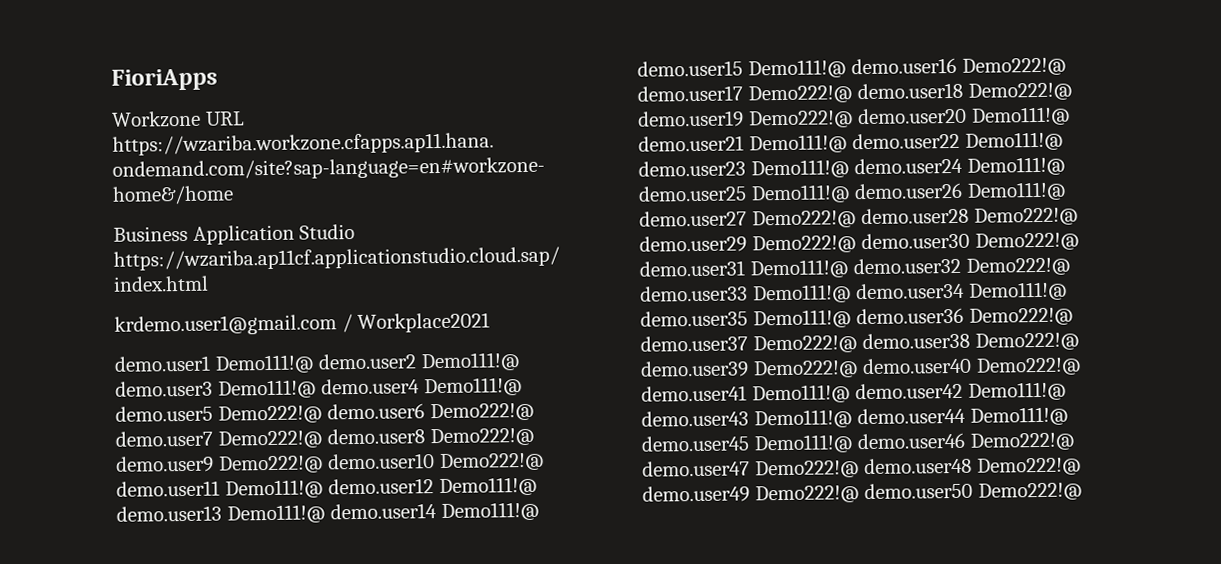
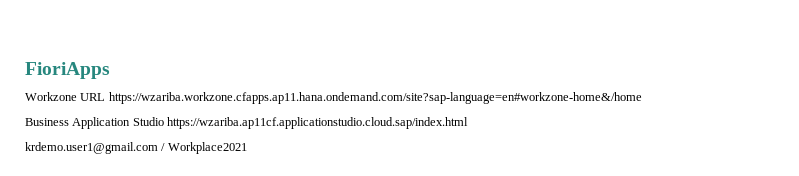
- demo.user1 Demo111!@ demo.user2 Demo111!@ demo.user3 Demo111!@ demo.user4 Demo111!@ demo.user5 Demo222!@ demo.user6 Demo222!@ demo.user7 Demo222!@ demo.user8 Demo222!@ demo.user9 Demo222!@ demo.user10 Demo222!@ demo.user11 Demo111!@ demo.user12 Demo111!@ demo.user13 Demo111!@ demo.user14 Demo111!@ demo.user15 Demo111!@ demo.user16 Demo222!@ demo.user17 Demo222!@ demo.user18 Demo222!@ demo.user19 Demo222!@ demo.user20 Demo111!@ demo.user21 Demo111!@ demo.user22 Demo111!@ demo.user23 Demo111!@ demo.user24 Demo111!@ demo.user25 Demo111!@ demo.user26 Demo111!@ demo.user27 Demo222!@ demo.user28 Demo222!@ demo.user29 Demo222!@ demo.user30 Demo222!@ demo.user31 Demo111!@ demo.user32 Demo222!@ demo.user33 Demo111!@ demo.user34 Demo111!@ demo.user35 Demo111!@ demo.user36 Demo222!@ demo.user37 Demo222!@ demo.user38 Demo222!@ demo.user39 Demo222!@ demo.user40 Demo222!@ demo.user41 Demo111!@ demo.user42 Demo111!@ demo.user43 Demo111!@ demo.user44 Demo111!@ demo.user45 Demo111!@ demo.user46 Demo222!@ demo.user47 Demo222!@ demo.user48 Demo222!@ demo.user49 Demo222!@ demo.user50 Demo222!@

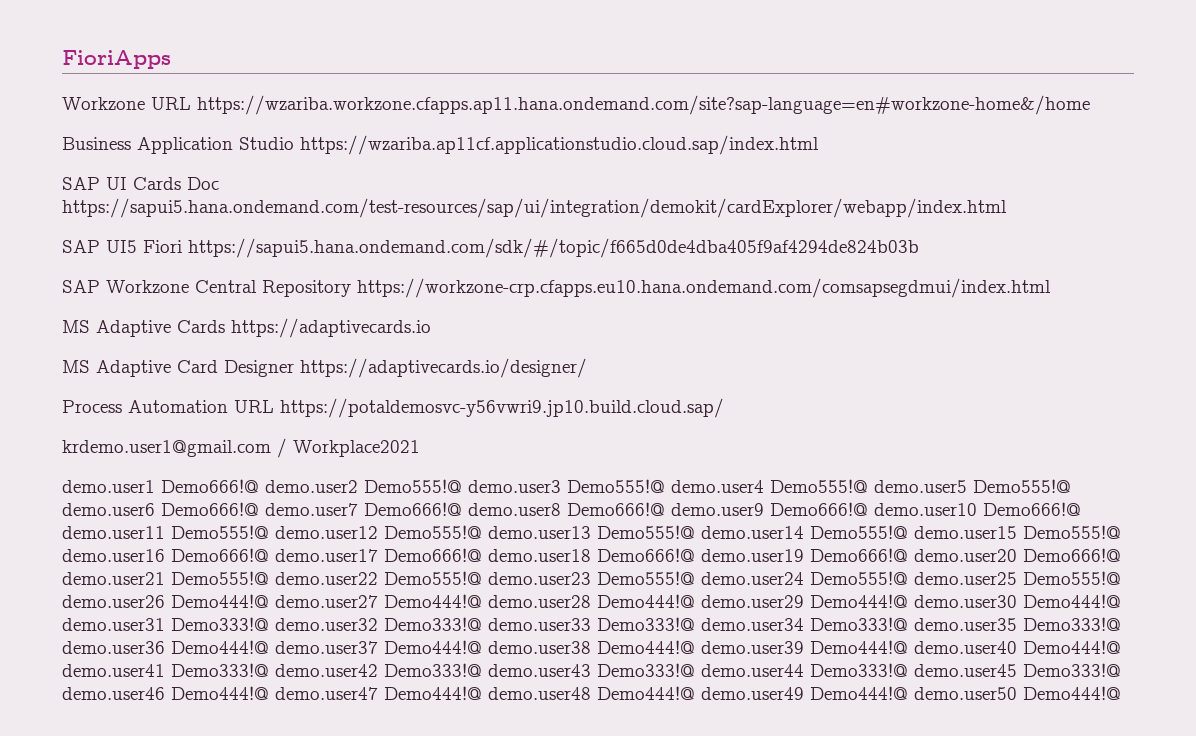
+ SAP UI Cards Doc https://sapui5.hana.ondemand.com/test-resources/sap/ui/integration/demokit/cardExplorer/webapp/index.html
+ SAP UI5 Fiori https://sapui5.hana.ondemand.com/sdk/#/topic/f665d0de4dba405f9af4294de824b03b
+ SAP Workzone Central Repository https://workzone-crp.cfapps.eu10.hana.ondemand.com/comsapsegdmui/index.html
+ MS Adaptive Cards https://adaptivecards.io
+ MS Adaptive Card Designer https://adaptivecards.io/designer/
+ Process Automation URL https://potaldemosvc-y56vwri9.jp10.build.cloud.sap/
  krdemo.user1@gmail.com / Workplace2021
+ demo.user1 Demo666!@ demo.user2 Demo555!@ demo.user3 Demo555!@ demo.user4 Demo555!@ demo.user5 Demo555!@ demo.user6 Demo666!@ demo.user7 Demo666!@ demo.user8 Demo666!@ demo.user9 Demo666!@ demo.user10 Demo666!@ demo.user11 Demo555!@ demo.user12 Demo555!@ demo.user13 Demo555!@ demo.user14 Demo555!@ demo.user15 Demo555!@ demo.user16 Demo666!@ demo.user17 Demo666!@ demo.user18 Demo666!@ demo.user19 Demo666!@ demo.user20 Demo666!@ demo.user21 Demo555!@ demo.user22 Demo555!@ demo.user23 Demo555!@ demo.user24 Demo555!@ demo.user25 Demo555!@ demo.user26 Demo444!@ demo.user27 Demo444!@ demo.user28 Demo444!@ demo.user29 Demo444!@ demo.user30 Demo444!@ demo.user31 Demo333!@ demo.user32 Demo333!@ demo.user33 Demo333!@ demo.user34 Demo333!@ demo.user35 Demo333!@ demo.user36 Demo444!@ demo.user37 Demo444!@ demo.user38 Demo444!@ demo.user39 Demo444!@ demo.user40 Demo444!@ demo.user41 Demo333!@ demo.user42 Demo333!@ demo.user43 Demo333!@ demo.user44 Demo333!@ demo.user45 Demo333!@ demo.user46 Demo444!@ demo.user47 Demo444!@ demo.user48 Demo444!@ demo.user49 Demo444!@ demo.user50 Demo444!@

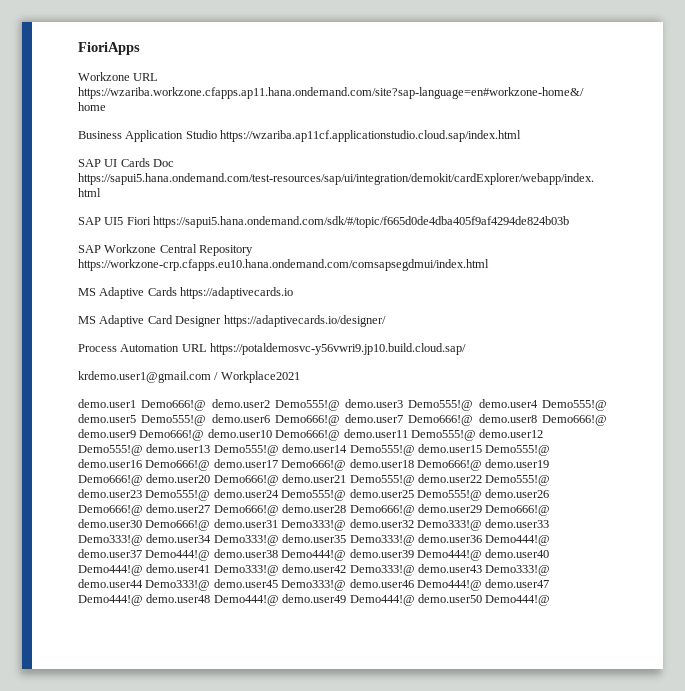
- demo.user1 Demo666!@ demo.user2 Demo555!@ demo.user3 Demo555!@ demo.user4 Demo555!@ demo.user5 Demo555!@ demo.user6 Demo666!@ demo.user7 Demo666!@ demo.user8 Demo666!@ demo.user9 Demo666!@ demo.user10 Demo666!@ demo.user11 Demo555!@ demo.user12 Demo555!@ demo.user13 Demo555!@ demo.user14 Demo555!@ demo.user15 Demo555!@ demo.user16 Demo666!@ demo.user17 Demo666!@ demo.user18 Demo666!@ demo.user19 Demo666!@ demo.user20 Demo666!@ demo.user21 Demo555!@ demo.user22 Demo555!@ demo.user23 Demo555!@ demo.user24 Demo555!@ demo.user25 Demo555!@ demo.user26 Demo444!@ demo.user27 Demo444!@ demo.user28 Demo444!@ demo.user29 Demo444!@ demo.user30 Demo444!@ demo.user31 Demo333!@ demo.user32 Demo333!@ demo.user33 Demo333!@ demo.user34 Demo333!@ demo.user35 Demo333!@ demo.user36 Demo444!@ demo.user37 Demo444!@ demo.user38 Demo444!@ demo.user39 Demo444!@ demo.user40 Demo444!@ demo.user41 Demo333!@ demo.user42 Demo333!@ demo.user43 Demo333!@ demo.user44 Demo333!@ demo.user45 Demo333!@ demo.user46 Demo444!@ demo.user47 Demo444!@ demo.user48 Demo444!@ demo.user49 Demo444!@ demo.user50 Demo444!@
+ demo.user1 Demo666!@ demo.user2 Demo555!@ demo.user3 Demo555!@ demo.user4 Demo555!@ demo.user5 Demo555!@ demo.user6 Demo666!@ demo.user7 Demo666!@ demo.user8 Demo666!@ demo.user9 Demo666!@ demo.user10 Demo666!@ demo.user11 Demo555!@ demo.user12 Demo555!@ demo.user13 Demo555!@ demo.user14 Demo555!@ demo.user15 Demo555!@ demo.user16 Demo666!@ demo.user17 Demo666!@ demo.user18 Demo666!@ demo.user19 Demo666!@ demo.user20 Demo666!@ demo.user21 Demo555!@ demo.user22 Demo555!@ demo.user23 Demo555!@ demo.user24 Demo555!@ demo.user25 Demo555!@ demo.user26 Demo666!@ demo.user27 Demo666!@ demo.user28 Demo666!@ demo.user29 Demo666!@ demo.user30 Demo666!@ demo.user31 Demo333!@ demo.user32 Demo333!@ demo.user33 Demo333!@ demo.user34 Demo333!@ demo.user35 Demo333!@ demo.user36 Demo444!@ demo.user37 Demo444!@ demo.user38 Demo444!@ demo.user39 Demo444!@ demo.user40 Demo444!@ demo.user41 Demo333!@ demo.user42 Demo333!@ demo.user43 Demo333!@ demo.user44 Demo333!@ demo.user45 Demo333!@ demo.user46 Demo444!@ demo.user47 Demo444!@ demo.user48 Demo444!@ demo.user49 Demo444!@ demo.user50 Demo444!@

